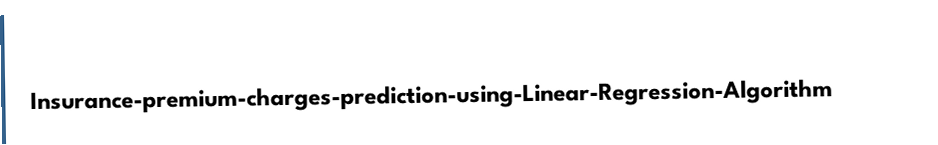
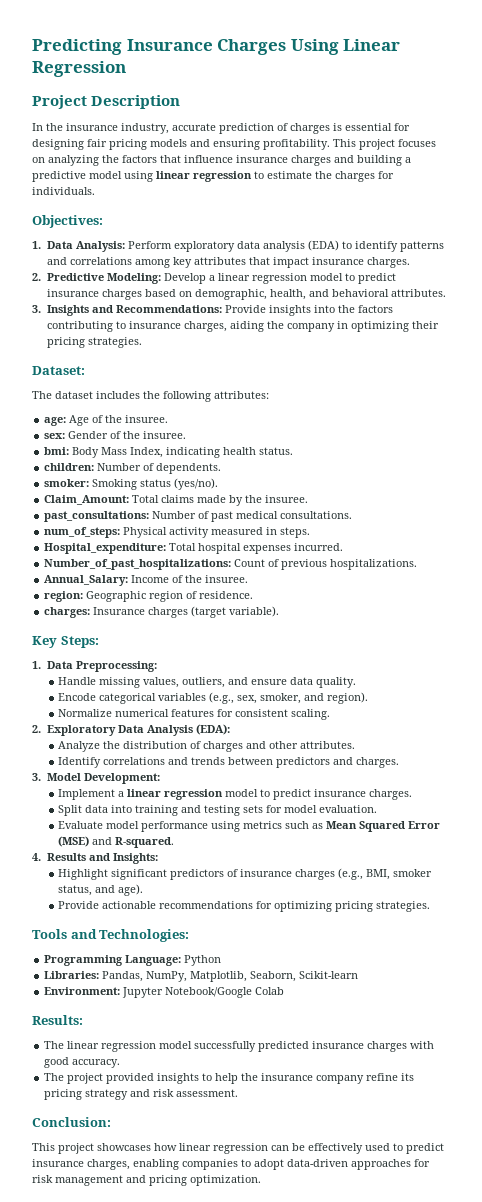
- Insurance-premium-charges-prediction-using-Linear-Regression-Algorithm
+ Predicting Insurance Charges Using Linear Regression
+ Project Description
+ In the insurance industry, accurate prediction of charges is essential for designing fair pricing models and ensuring profitability. This project focuses on analyzing the factors that influence insurance charges and building a predictive model using linear regression to estimate the charges for individuals.
+ Objectives:
+ 1. Data Analysis: Perform exploratory data analysis (EDA) to identify patterns and correlations among key attributes that impact insurance charges.
+ 2. Predictive Modeling: Develop a linear regression model to predict insurance charges based on demographic, health, and behavioral attributes.
+ 3. Insights and Recommendations: Provide insights into the factors contributing to insurance charges, aiding the company in optimizing their pricing strategies.
+ Dataset:
+ The dataset includes the following attributes:
+ age: Age of the insuree.
+ sex: Gender of the insuree.
+ bmi: Body Mass Index, indicating health status.
+ children: Number of dependents.
+ smoker: Smoking status (yes/no).
+ Claim_Amount: Total claims made by the insuree.
+ past_consultations: Number of past medical consultations.
+ num_of_steps: Physical activity measured in steps.
+ Hospital_expenditure: Total hospital expenses incurred.
+ Number_of_past_hospitalizations: Count of previous hospitalizations.
+ Annual_Salary: Income of the insuree.
+ region: Geographic region of residence.
+ charges: Insurance charges (target variable).
+ Key Steps:
+ 1. Data Preprocessing:
+ Handle missing values, outliers, and ensure data quality.
+ Encode categorical variables (e.g., sex, smoker, and region).
+ Normalize numerical features for consistent scaling.
+ 2. Exploratory Data Analysis (EDA):
+ Analyze the distribution of charges and other attributes.
+ Identify correlations and trends between predictors and charges.
+ 3. Model Development:
+ Implement a linear regression model to predict insurance charges.
+ Split data into training and testing sets for model evaluation.
+ Evaluate model performance using metrics such as Mean Squared Error (MSE) and R-squared.
+ 4. Results and Insights:
+ Highlight significant predictors of insurance charges (e.g., BMI, smoker status, and age).
+ Provide actionable recommendations for optimizing pricing strategies.
+ Tools and Technologies:
+ Programming Language: Python
+ Libraries: Pandas, NumPy, Matplotlib, Seaborn, Scikit-learn
+ Environment: Jupyter Notebook/Google Colab
+ Results:
+ The linear regression model successfully predicted insurance charges with good accuracy.
+ The project provided insights to help the insurance company refine its pricing strategy and risk assessment.
+ Conclusion:
+ This project showcases how linear regression can be effectively used to predict insurance charges, enabling companies to adopt data-driven approaches for risk management and pricing optimization.

